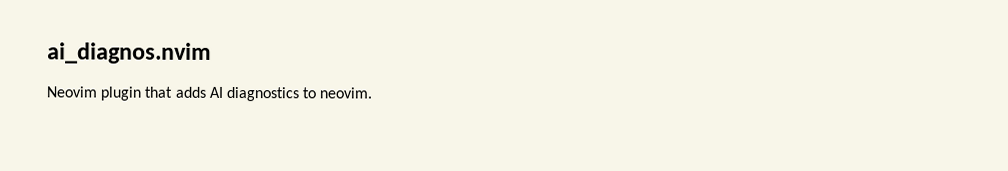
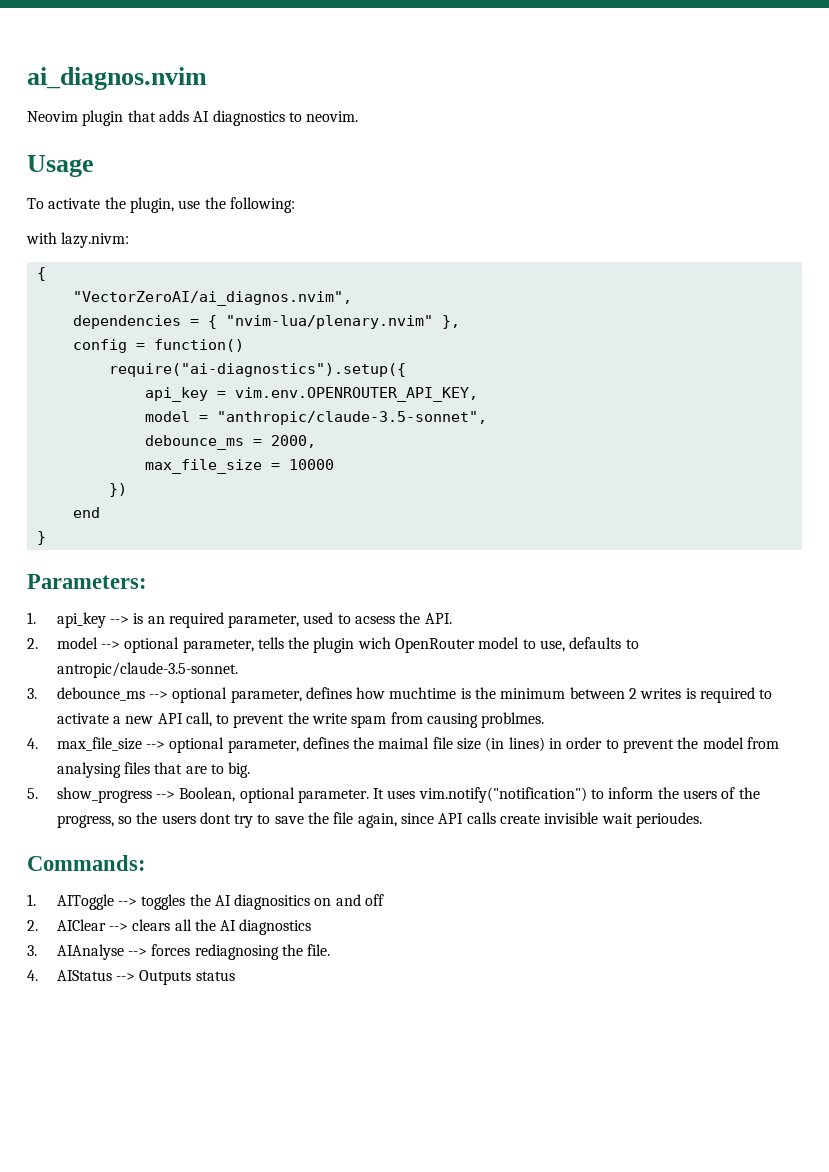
+ Usage
+ To activate the plugin, use the following:
+ with lazy.nivm:
+ {
+ "VectorZeroAI/ai_diagnos.nvim",
+ dependencies = { "nvim-lua/plenary.nvim" },
+ config = function()
+ require("ai-diagnostics").setup({
+ api_key = vim.env.OPENROUTER_API_KEY,
+ model = "anthropic/claude-3.5-sonnet",
+ debounce_ms = 2000,
+ max_file_size = 10000
+ })
+ end
+ }
+ Parameters:
+ 1. api_key --> is an required parameter, used to acsess the API.
+ 2. model --> optional parameter, tells the plugin wich OpenRouter model to use, defaults to antropic/claude-3.5-sonnet.
+ 3. debounce_ms --> optional parameter, defines how muchtime is the minimum between 2 writes is required to activate a new API call, to prevent the write spam from causing problmes.
+ 4. max_file_size --> optional parameter, defines the maimal file size (in lines) in order to prevent the model from analysing files that are to big.
+ 5. show_progress --> Boolean, optional parameter. It uses vim.notify("notification") to inform the users of the progress, so the users dont try to save the file again, since API calls create invisible wait perioudes.
+ Commands:
+ 1. AIToggle --> toggles the AI diagnositics on and off
+ 2. AIClear --> clears all the AI diagnostics
+ 3. AIAnalyse --> forces rediagnosing the file.
+ 4. AIStatus --> Outputs status

